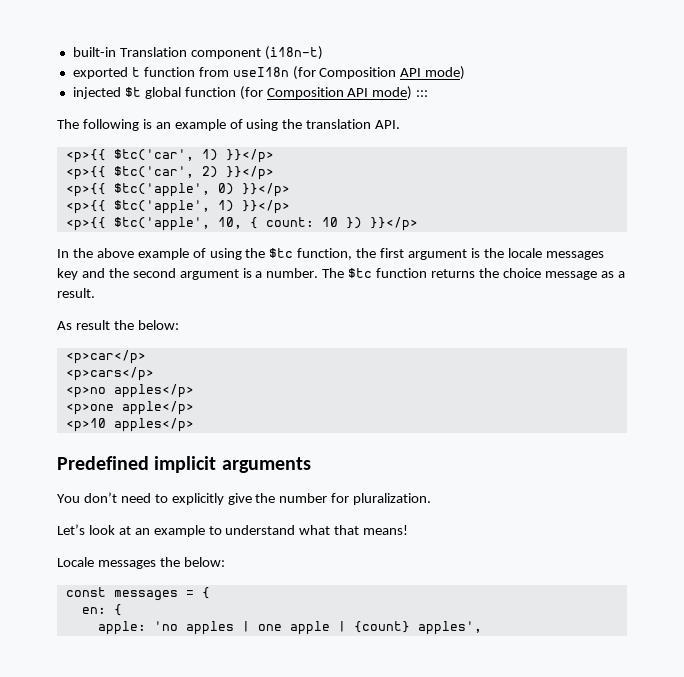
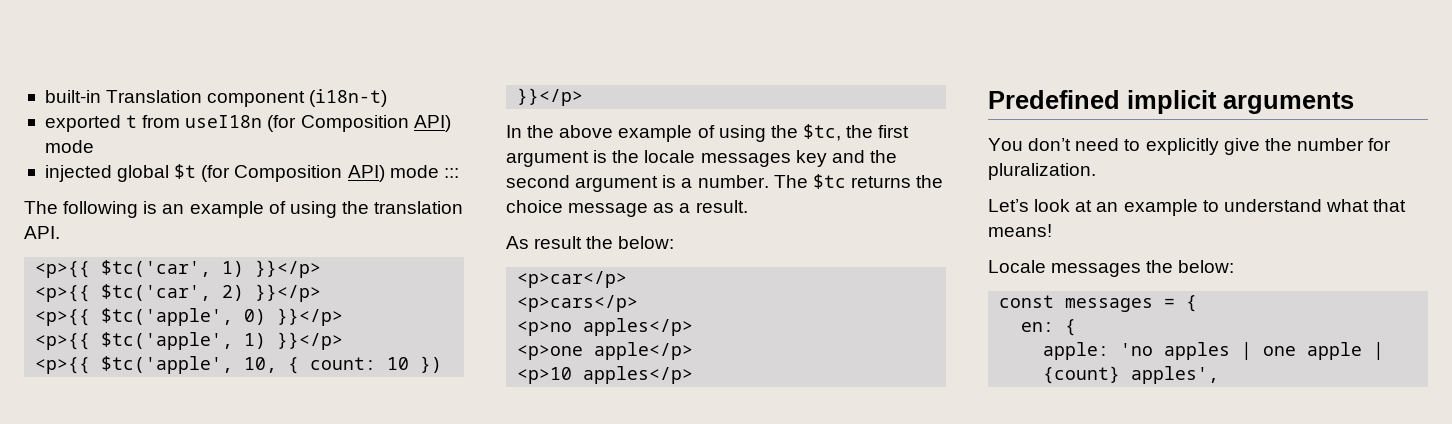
- exported t function from useI18n (for Composition API mode)
+ exported t from useI18n (for Composition API) mode
- injected $t global function (for Composition API mode) :::
+ injected global $t (for Composition API) mode :::
- In the above example of using the $tc function, the first argument is the locale messages key and the second argument is a number.
+ In the above example of using the $tc, the first argument is the locale messages key and the second argument is a number.
- The $tc function returns the choice message as a result.
+ The $tc returns the choice message as a result.

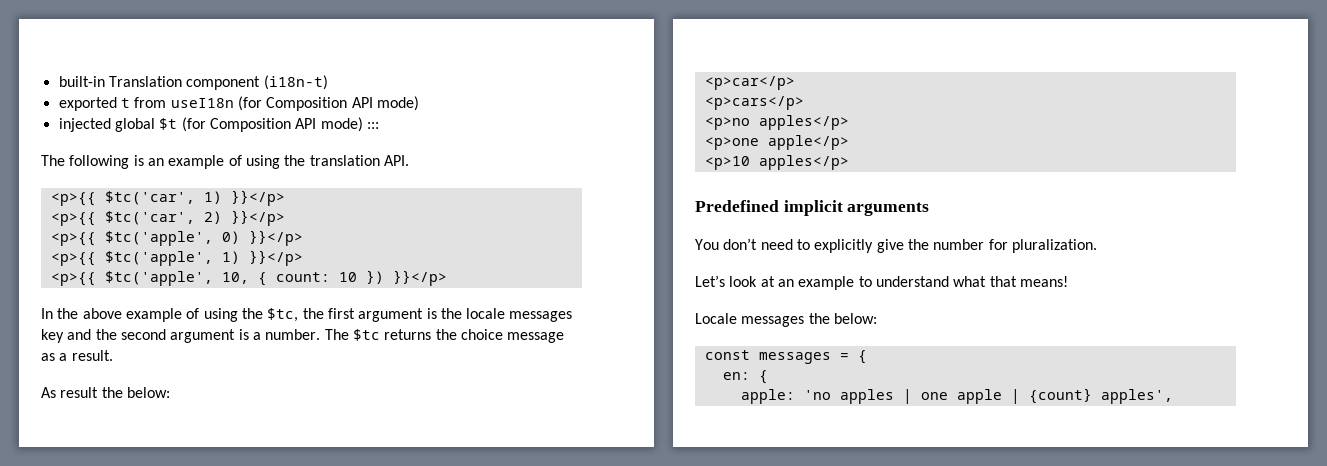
- exported t from useI18n (for Composition API) mode
+ exported t from useI18n (for Composition API mode)
- injected global $t (for Composition API) mode :::
+ injected global $t (for Composition API mode) :::

